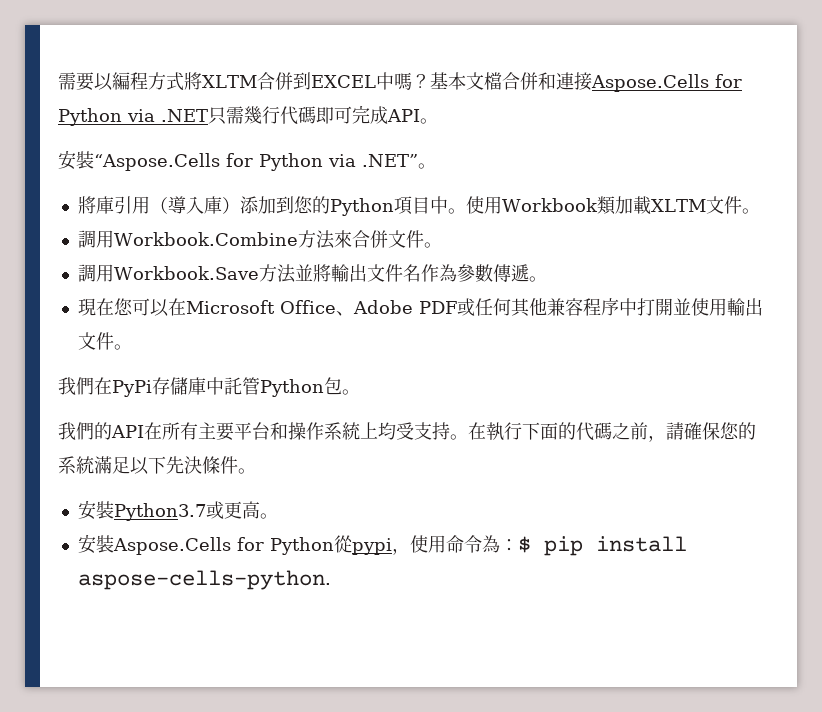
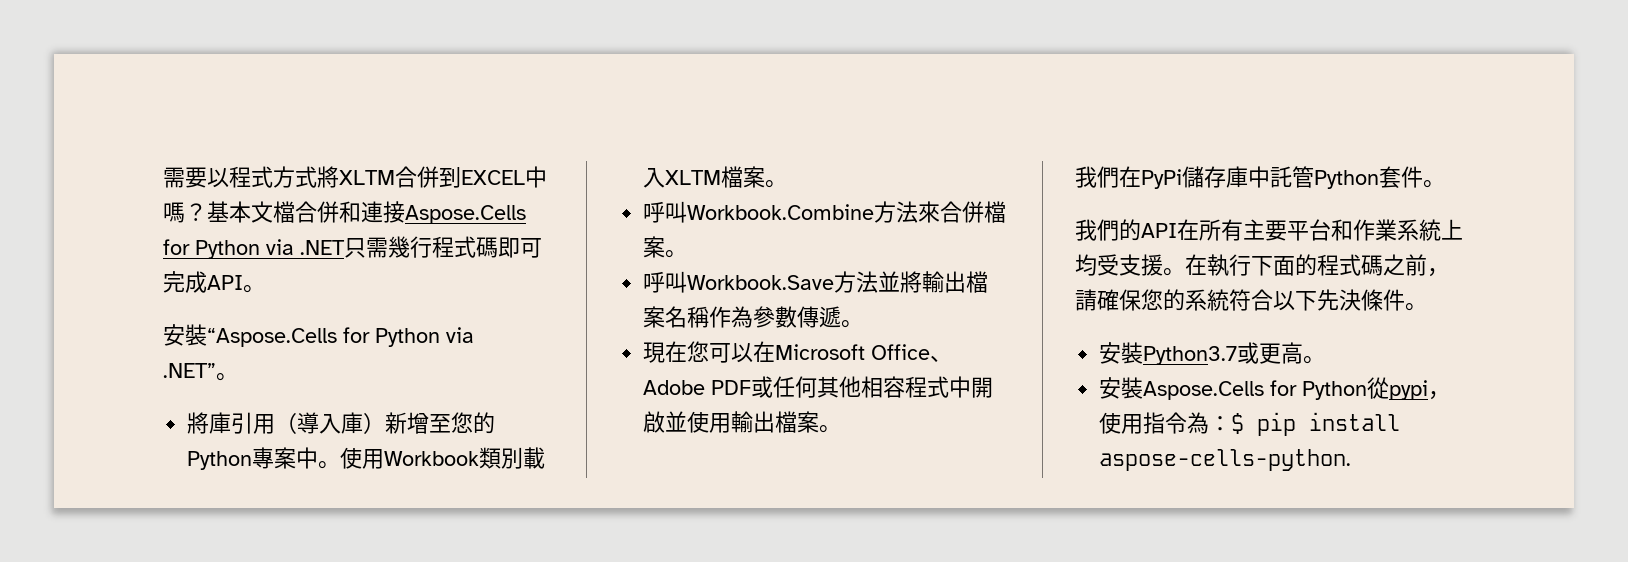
- 需要以編程方式將XLTM合併到EXCEL中嗎？
+ 需要以程式方式將XLTM合併到EXCEL中嗎？
- 基本文檔合併和連接Aspose.Cells for Python via .NET只需幾行代碼即可完成API。
+ 基本文檔合併和連接Aspose.Cells for Python via .NET只需幾行程式碼即可完成API。
- 將庫引用（導入庫）添加到您的Python項目中。
+ 將庫引用（導入庫）新增至您的Python專案中。
- 使用Workbook類加載XLTM文件。
- 調用Workbook.Combine方法來合併文件。
- 調用Workbook.Save方法並將輸出文件名作為參數傳遞。
+ 使用Workbook類別載入XLTM檔案。
+ 呼叫Workbook.Combine方法來合併檔案。
+ 呼叫Workbook.Save方法並將輸出檔案名稱作為參數傳遞。
- 現在您可以在Microsoft Office、Adobe PDF或任何其他兼容程序中打開並使用輸出文件。
+ 現在您可以在Microsoft Office、Adobe PDF或任何其他相容程式中開啟並使用輸出檔案。
- 我們在PyPi存儲庫中託管Python包。
+ 我們在PyPi儲存庫中託管Python套件。
- 我們的API在所有主要平台和操作系統上均受支持。
+ 我們的API在所有主要平台和作業系統上均受支援。
- 在執行下面的代碼之前，請確保您的系統滿足以下先決條件。
+ 在執行下面的程式碼之前，請確保您的系統符合以下先決條件。
- 安裝Aspose.Cells for Python從pypi，使用命令為：$ pip install aspose-cells-python.
+ 安裝Aspose.Cells for Python從pypi，使用指令為：$ pip install aspose-cells-python.

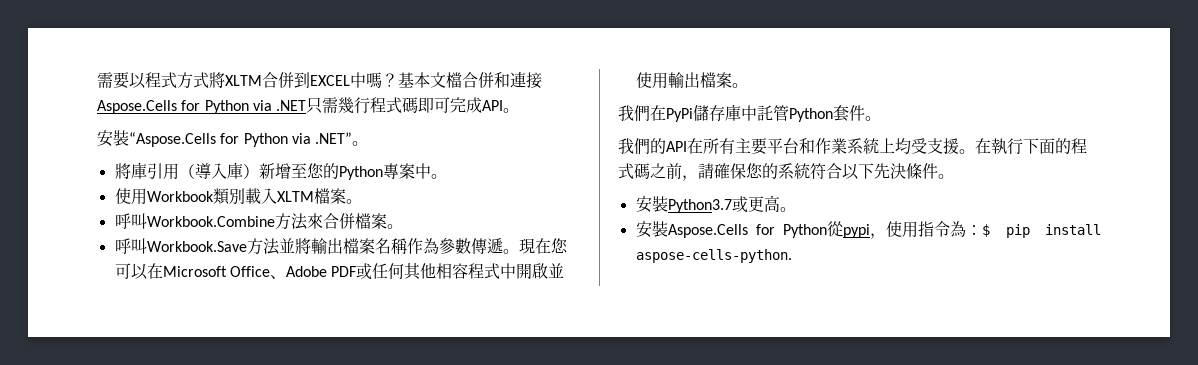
- 將庫引用（導入庫）新增至您的Python專案中。使用Workbook類別載入XLTM檔案。
+ 將庫引用（導入庫）新增至您的Python專案中。
+ 使用Workbook類別載入XLTM檔案。
- 呼叫Workbook.Save方法並將輸出檔案名稱作為參數傳遞。
- 現在您可以在Microsoft Office、Adobe PDF或任何其他相容程式中開啟並使用輸出檔案。
+ 呼叫Workbook.Save方法並將輸出檔案名稱作為參數傳遞。現在您可以在Microsoft Office、Adobe PDF或任何其他相容程式中開啟並使用輸出檔案。

